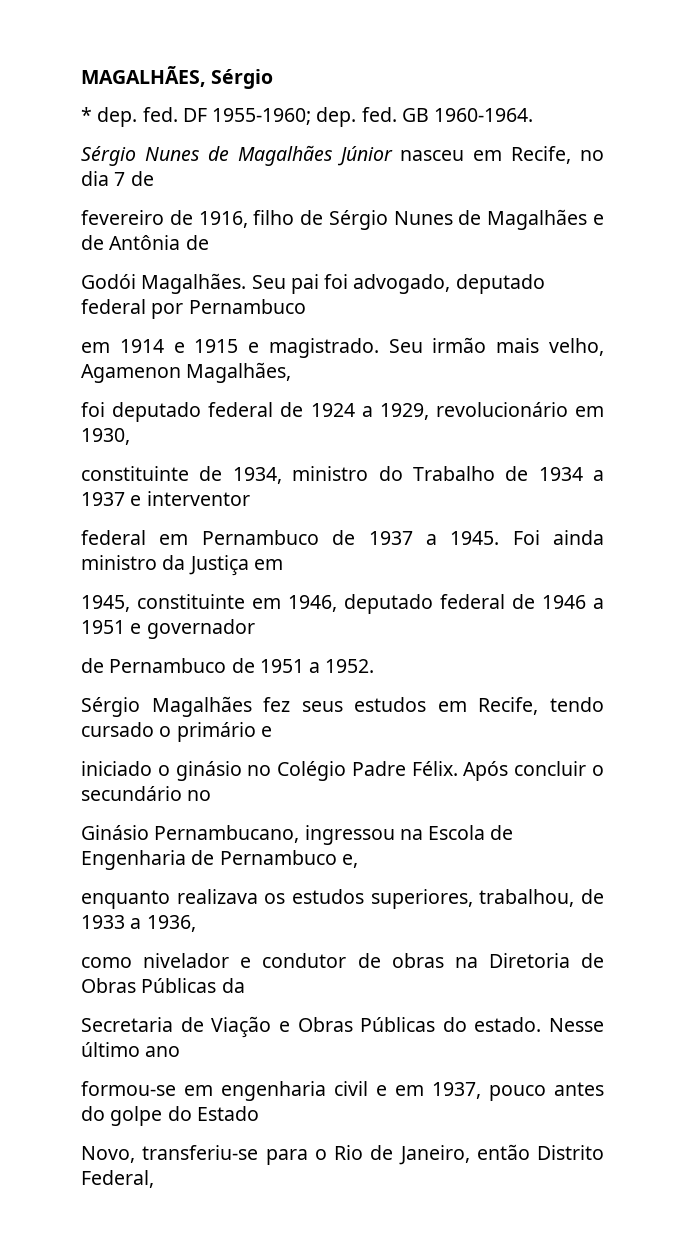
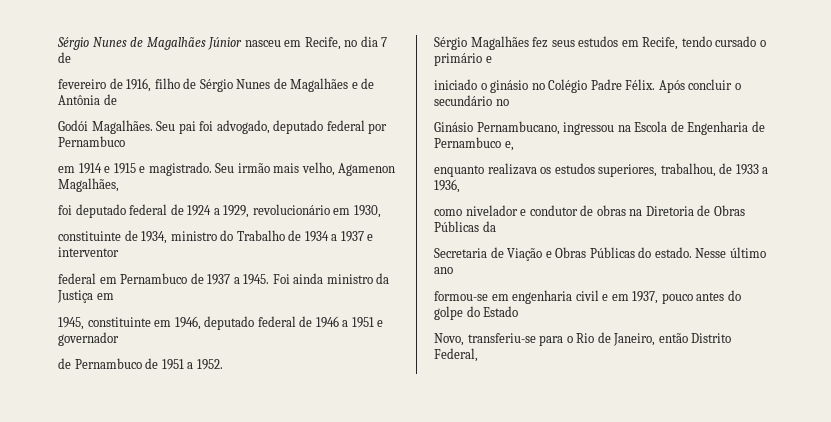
- MAGALHÃES, Sérgio
- * dep. fed. DF 1955-1960; dep. fed. GB 1960-1964.

